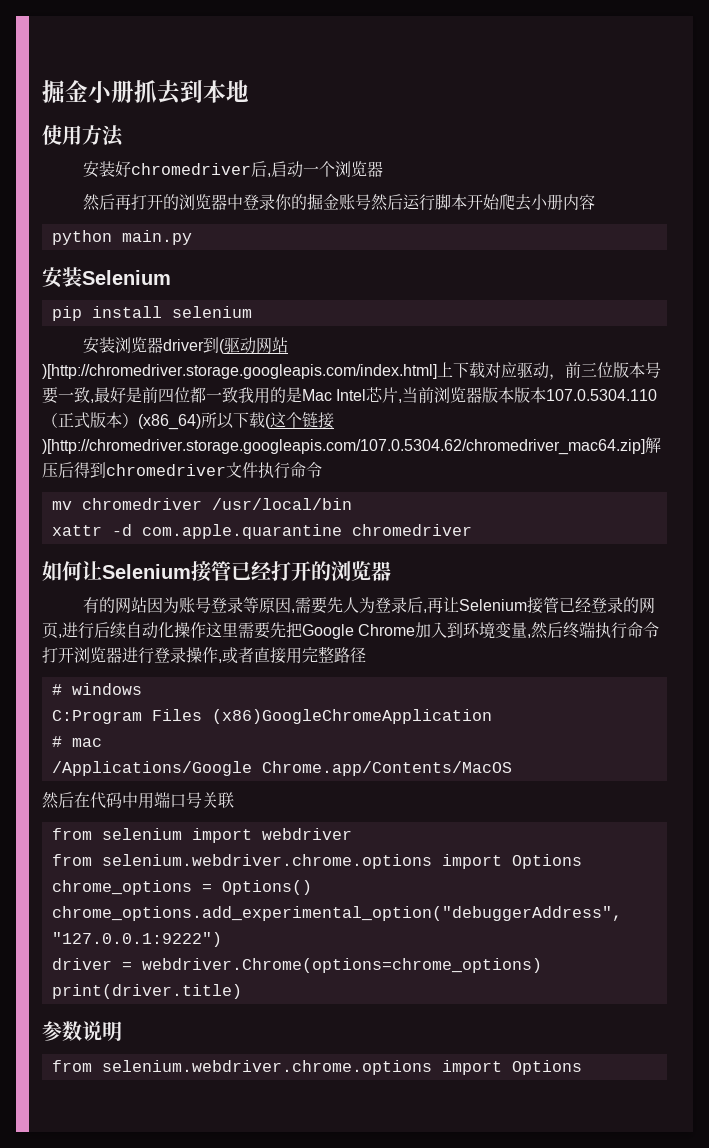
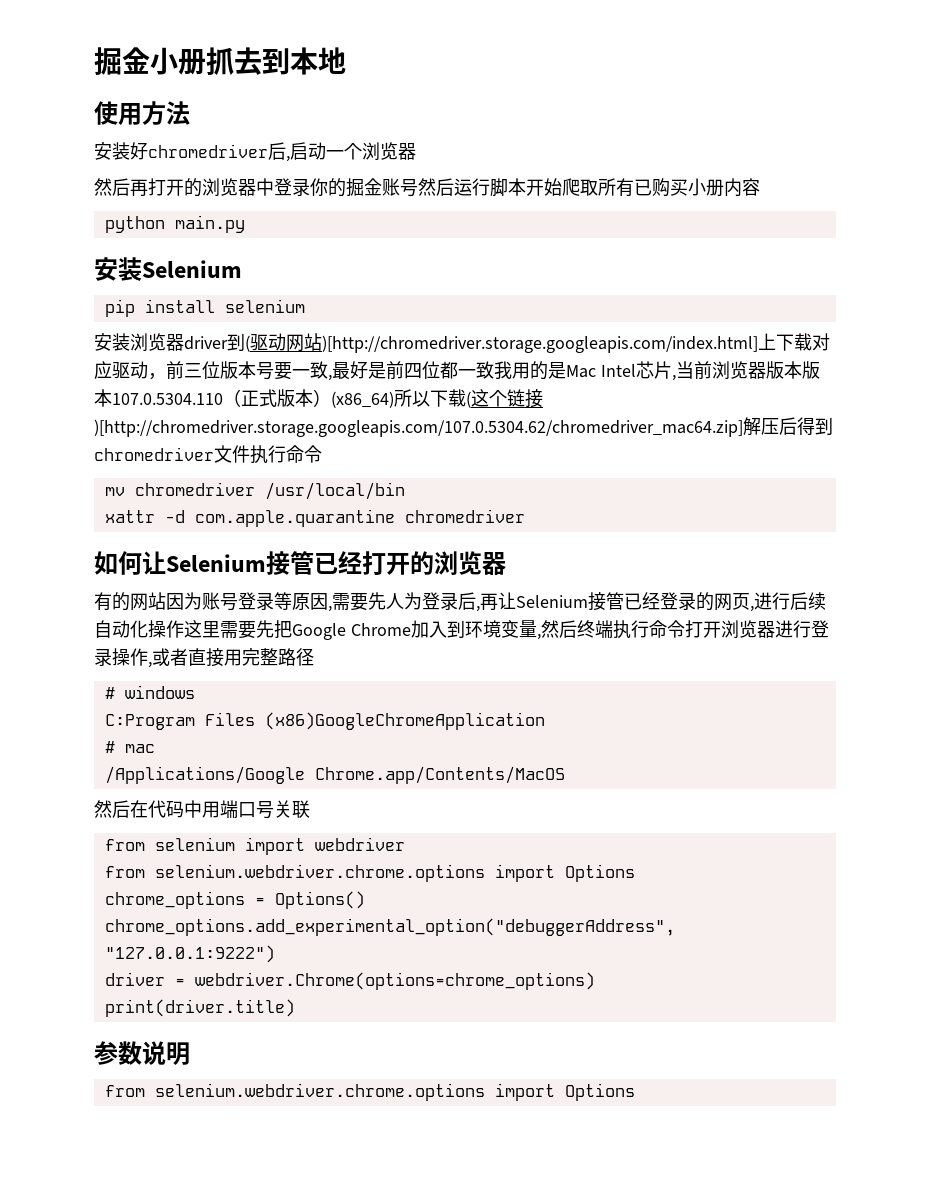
- 然后再打开的浏览器中登录你的掘金账号然后运行脚本开始爬去小册内容
+ 然后再打开的浏览器中登录你的掘金账号然后运行脚本开始爬取所有已购买小册内容

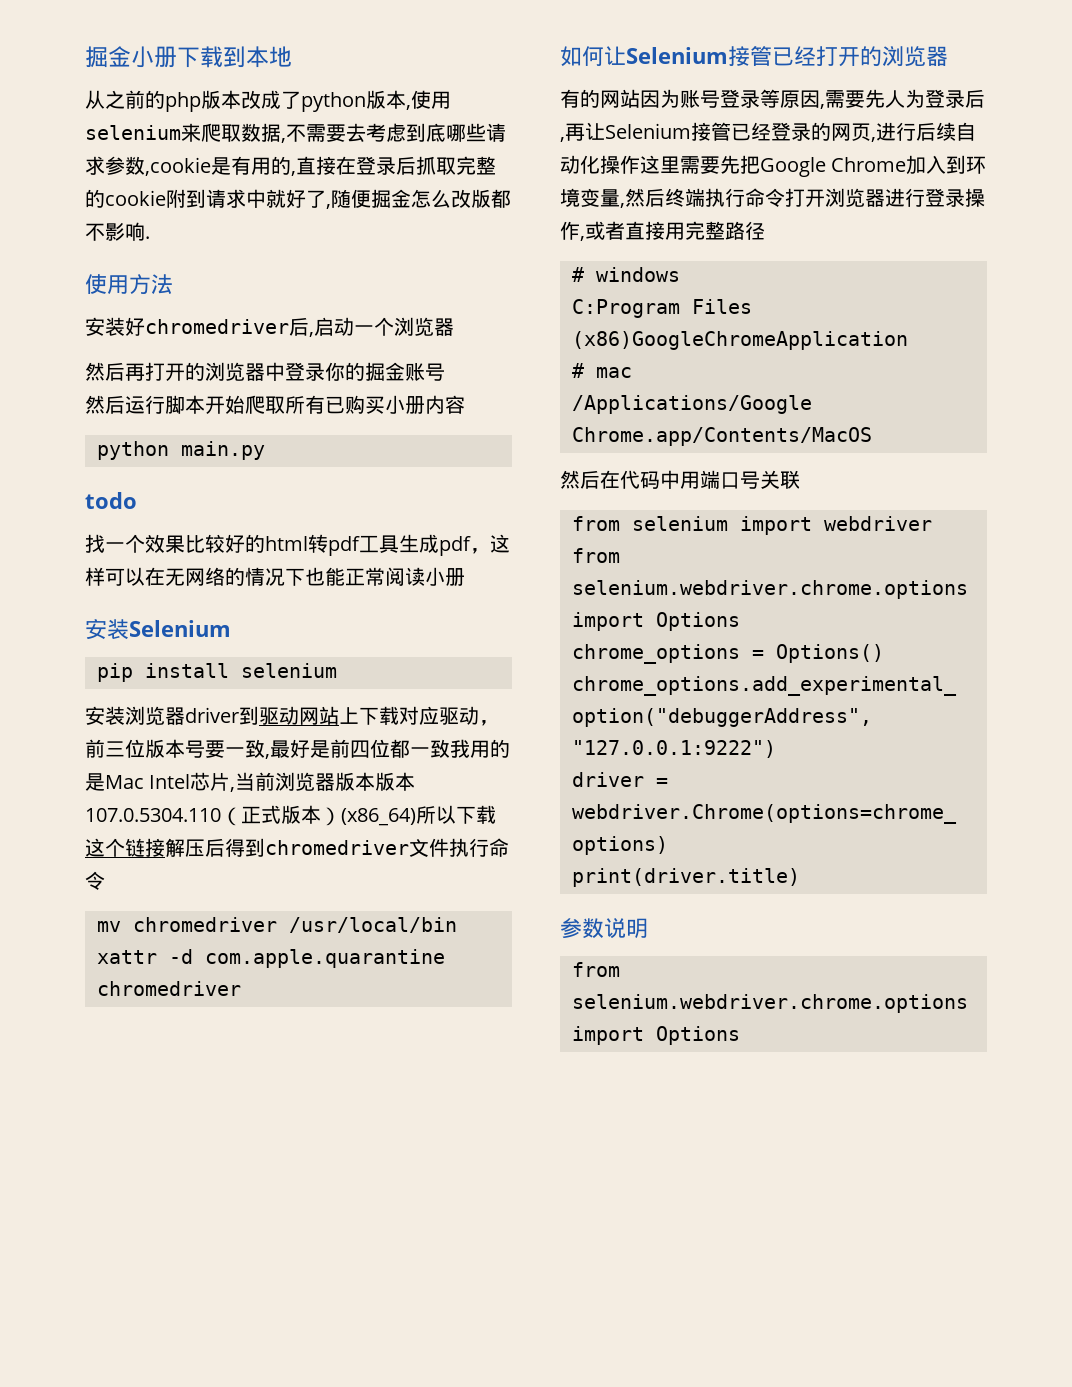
- 掘金小册抓去到本地
+ 掘金小册下载到本地
+ 从之前的php版本改成了python版本,使用selenium来爬取数据,不需要去考虑到底哪些请求参数,cookie是有用的,直接在登录后抓取完整的cookie附到请求中就好了,随便掘金怎么改版都不影响.
- 然后再打开的浏览器中登录你的掘金账号然后运行脚本开始爬取所有已购买小册内容
+ 然后再打开的浏览器中登录你的掘金账号
+ 然后运行脚本开始爬取所有已购买小册内容
+ todo
+ 找一个效果比较好的html转pdf工具生成pdf，这样可以在无网络的情况下也能正常阅读小册
- 安装浏览器driver到(驱动网站)[http://chromedriver.storage.googleapis.com/index.html]上下载对应驱动，前三位版本号要一致,最好是前四位都一致我用的是Mac Intel芯片,当前浏览器版本版本107.0.5304.110（正式版本）(x86_64)所以下载(这个链接)[http://chromedriver.storage.googleapis.com/107.0.5304.62/chromedriver_mac64.zip]解压后得到chromedriver文件执行命令
+ 安装浏览器driver到驱动网站上下载对应驱动，前三位版本号要一致,最好是前四位都一致我用的是Mac Intel芯片,当前浏览器版本版本107.0.5304.110（正式版本）(x86_64)所以下载这个链接解压后得到chromedriver文件执行命令

